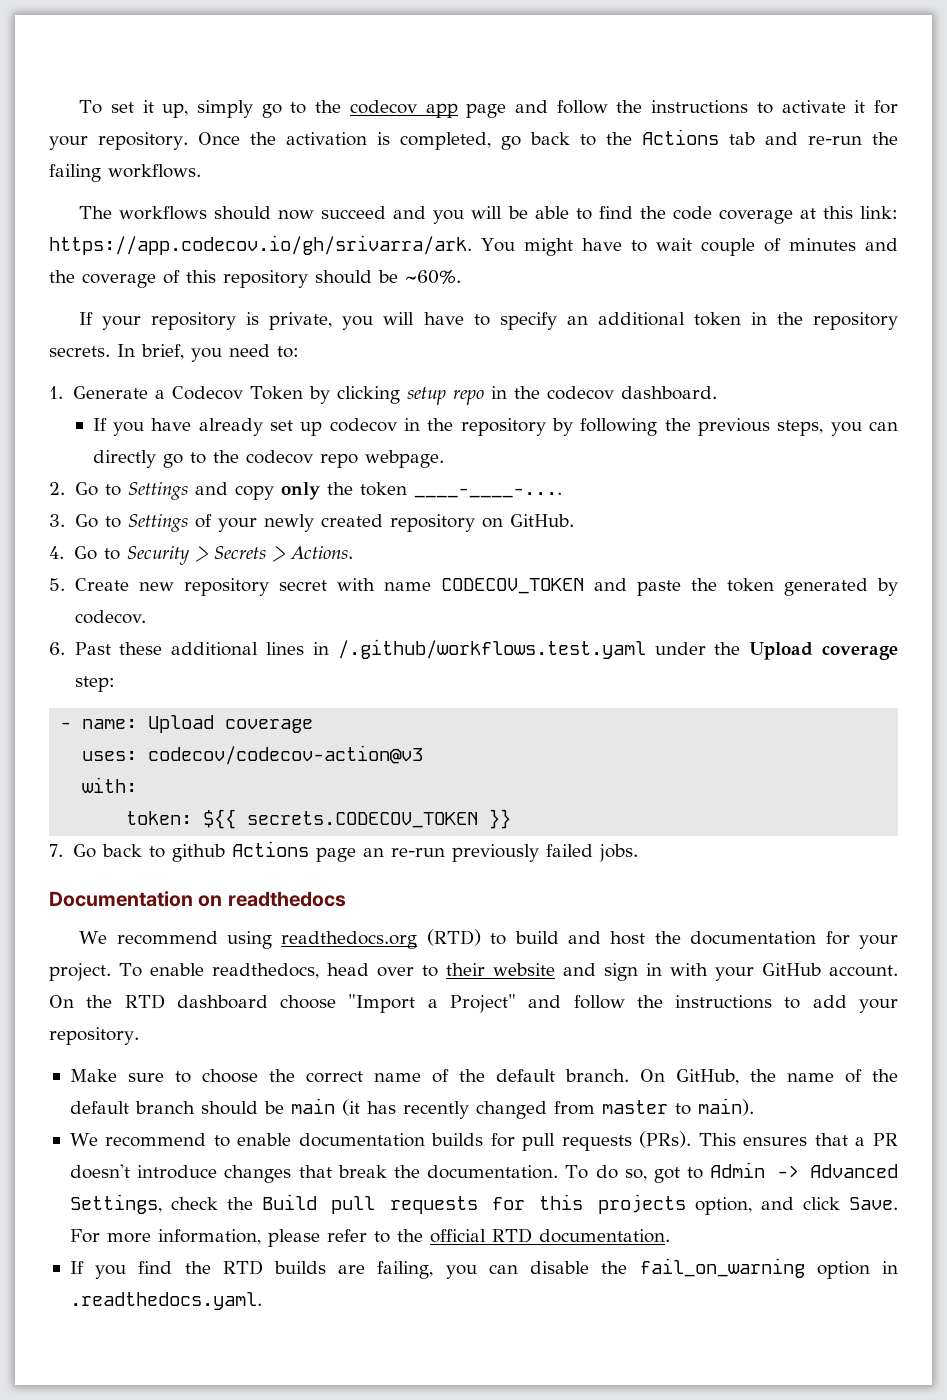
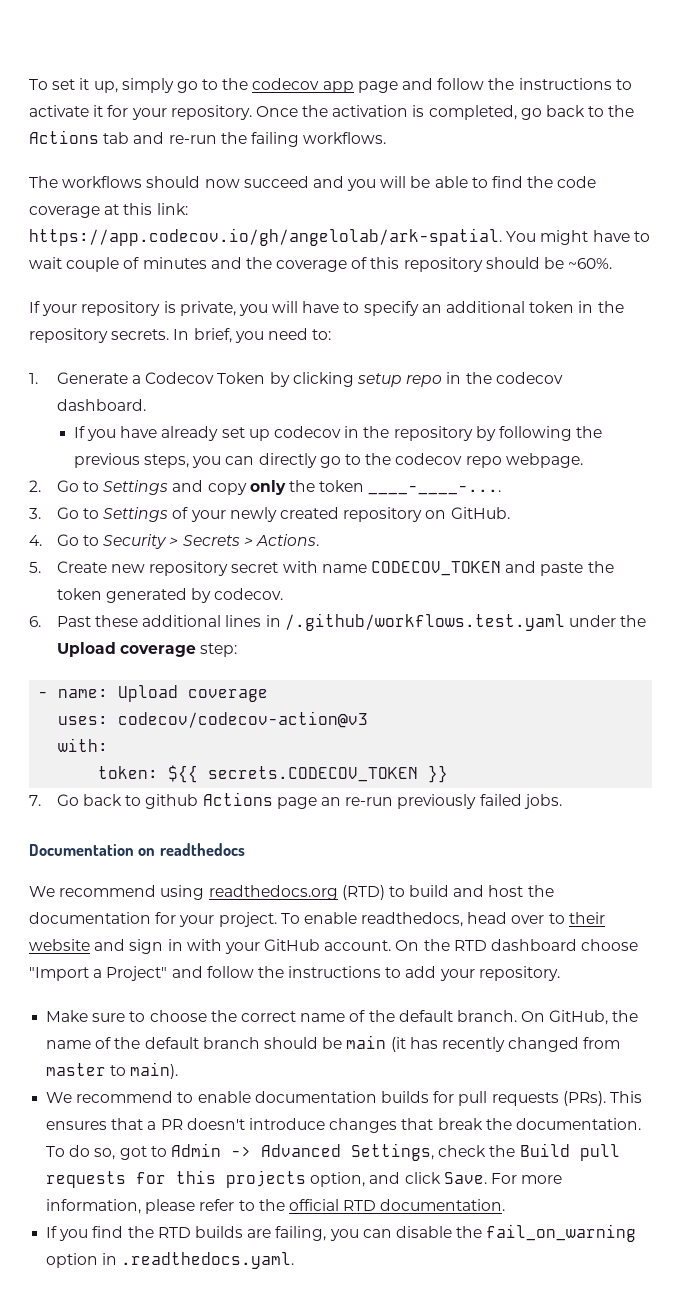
- The workflows should now succeed and you will be able to find the code coverage at this link: https://app.codecov.io/gh/srivarra/ark. You might have to wait couple of minutes and the coverage of this repository should be ~60%.
+ The workflows should now succeed and you will be able to find the code coverage at this link: https://app.codecov.io/gh/angelolab/ark-spatial. You might have to wait couple of minutes and the coverage of this repository should be ~60%.

